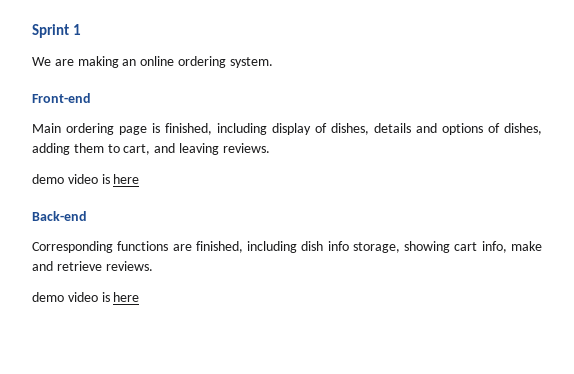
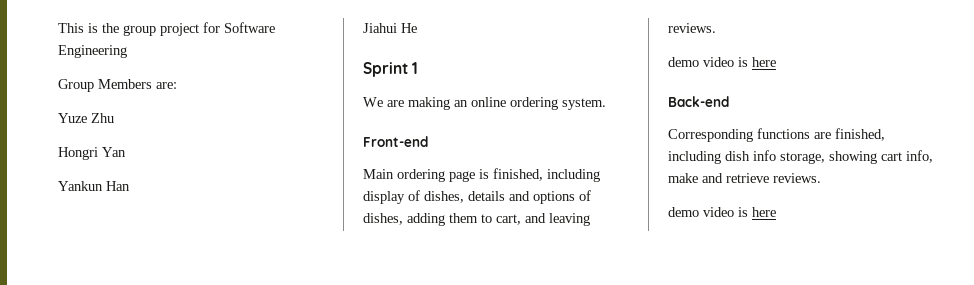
+ This is the group project for Software Engineering
+ Group Members are:
+ Yuze Zhu
+ Hongri Yan
+ Yankun Han
+ Jiahui He

